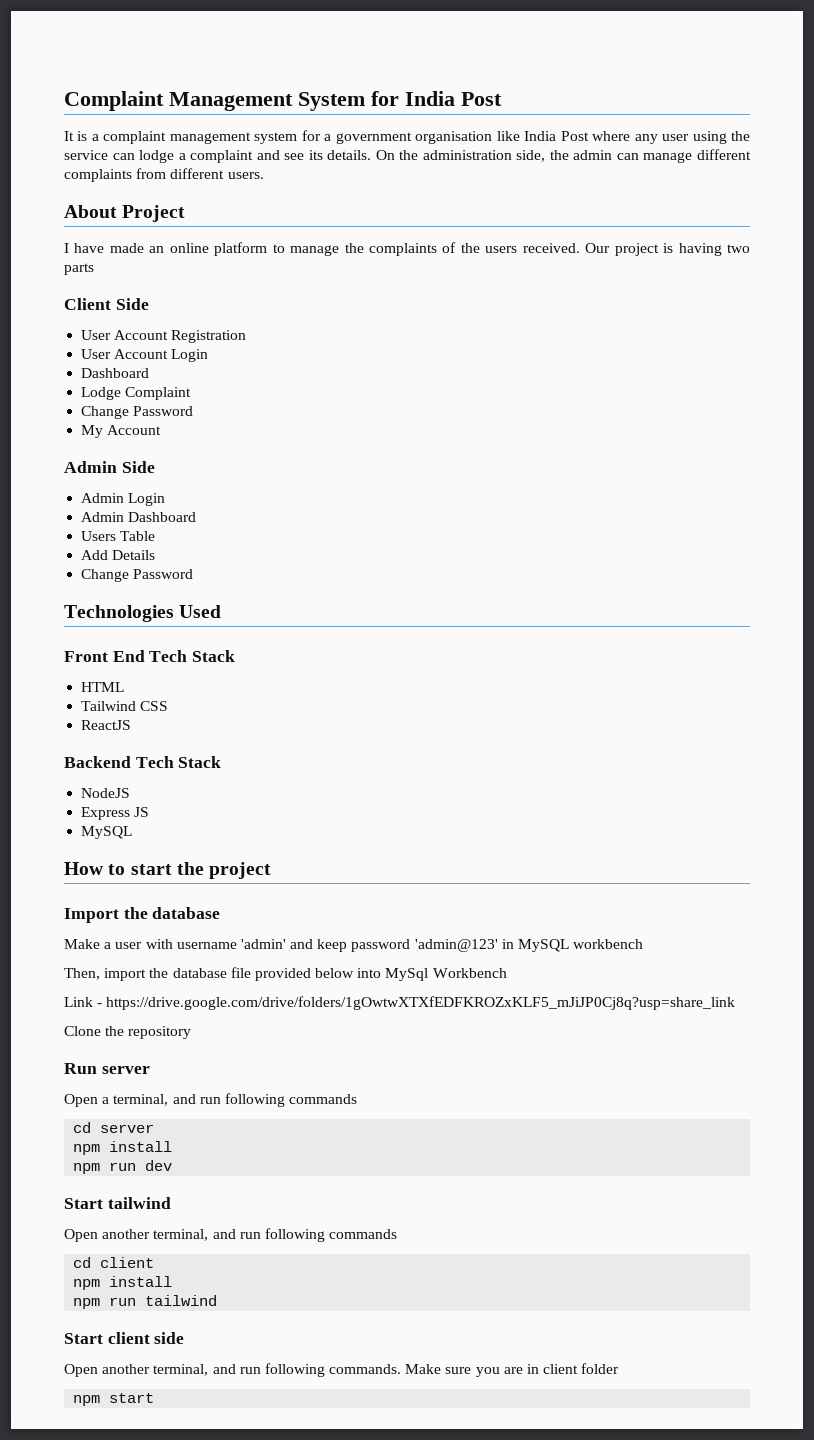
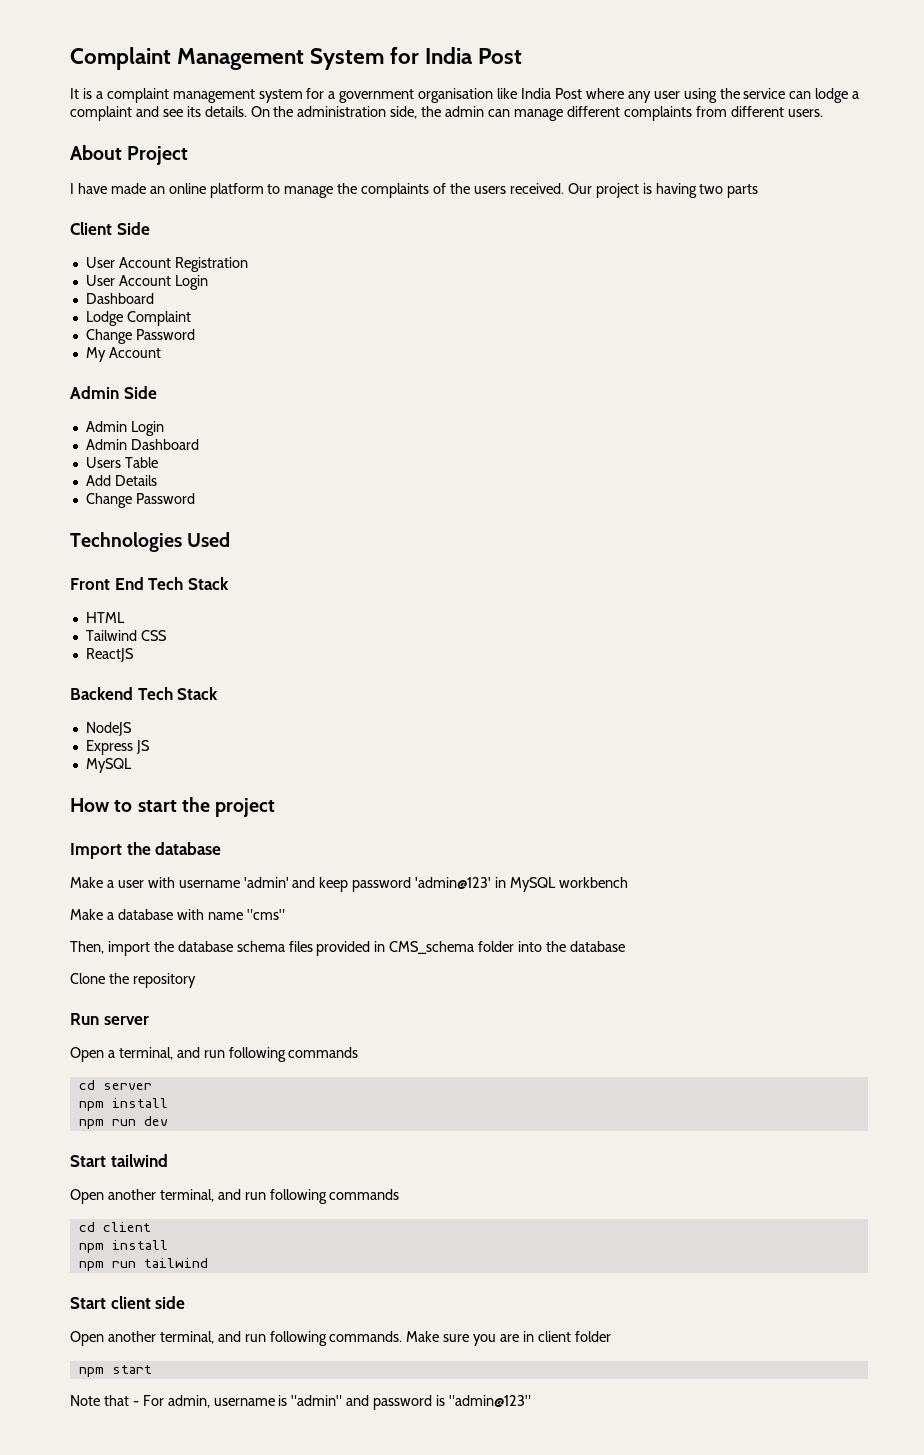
- Then, import the database file provided below into MySql Workbench
- Link - https://drive.google.com/drive/folders/1gOwtwXTXfEDFKROZxKLF5_mJiJP0Cj8q?usp=share_link
+ Make a database with name "cms"
+ Then, import the database schema files provided in CMS_schema folder into the database
+ Note that - For admin, username is "admin" and password is "admin@123"

